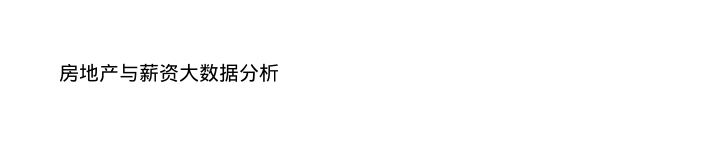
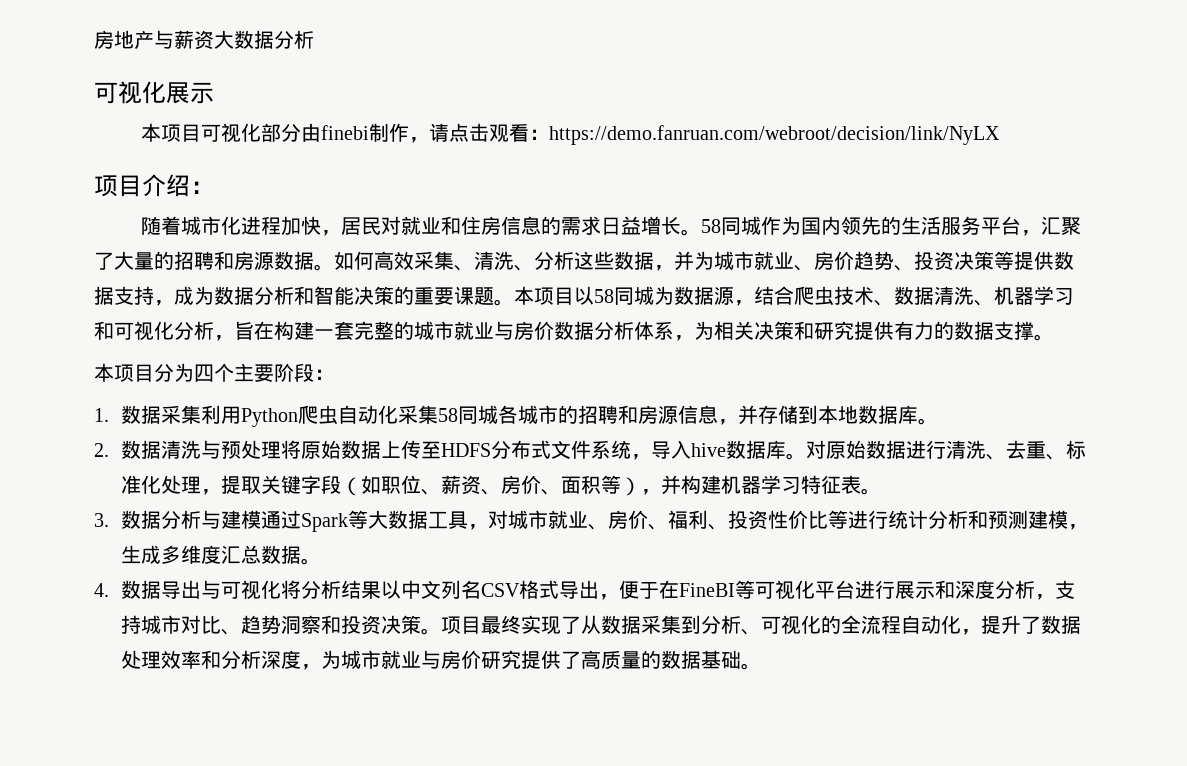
+ 可视化展示
+ 本项目可视化部分由finebi制作，请点击观看：https://demo.fanruan.com/webroot/decision/link/NyLX
+ 项目介绍：
+ 随着城市化进程加快，居民对就业和住房信息的需求日益增长。58同城作为国内领先的生活服务平台，汇聚了大量的招聘和房源数据。如何高效采集、清洗、分析这些数据，并为城市就业、房价趋势、投资决策等提供数据支持，成为数据分析和智能决策的重要课题。本项目以58同城为数据源，结合爬虫技术、数据清洗、机器学习和可视化分析，旨在构建一套完整的城市就业与房价数据分析体系，为相关决策和研究提供有力的数据支撑。
+ 本项目分为四个主要阶段：
+ 1.数据采集利用Python爬虫自动化采集58同城各城市的招聘和房源信息，并存储到本地数据库。
+ 2.数据清洗与预处理将原始数据上传至HDFS分布式文件系统，导入hive数据库。对原始数据进行清洗、去重、标准化处理，提取关键字段（如职位、薪资、房价、面积等），并构建机器学习特征表。
+ 3.数据分析与建模通过Spark等大数据工具，对城市就业、房价、福利、投资性价比等进行统计分析和预测建模，生成多维度汇总数据。
+ 4.数据导出与可视化将分析结果以中文列名CSV格式导出，便于在FineBI等可视化平台进行展示和深度分析，支持城市对比、趋势洞察和投资决策。项目最终实现了从数据采集到分析、可视化的全流程自动化，提升了数据处理效率和分析深度，为城市就业与房价研究提供了高质量的数据基础。

